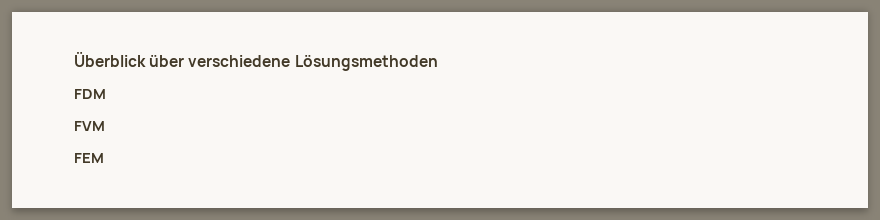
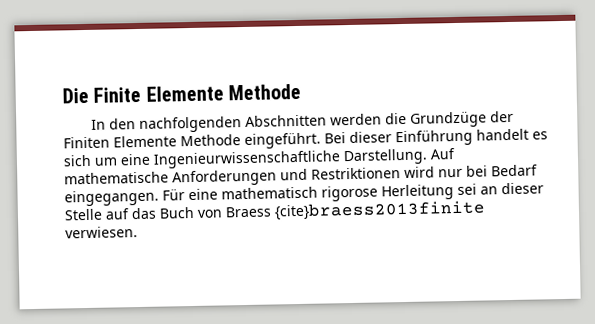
- Überblick über verschiedene Lösungsmethoden
- FDM
- FVM
- FEM
+ Die Finite Elemente Methode
+ In den nachfolgenden Abschnitten werden die Grundzüge der Finiten Elemente Methode eingeführt. Bei dieser Einführung handelt es sich um eine Ingenieurwissenschaftliche Darstellung. Auf mathematische Anforderungen und Restriktionen wird nur bei Bedarf eingegangen. Für eine mathematisch rigorose Herleitung sei an dieser Stelle auf das Buch von Braess {cite}braess2013finite verwiesen.

